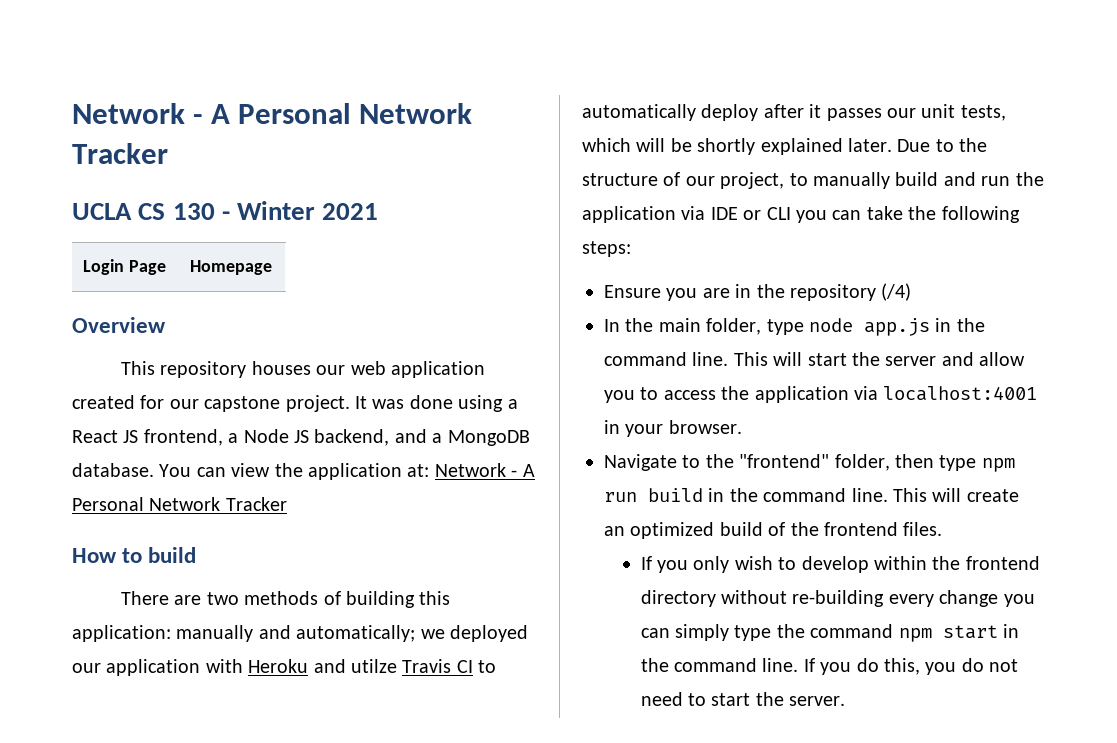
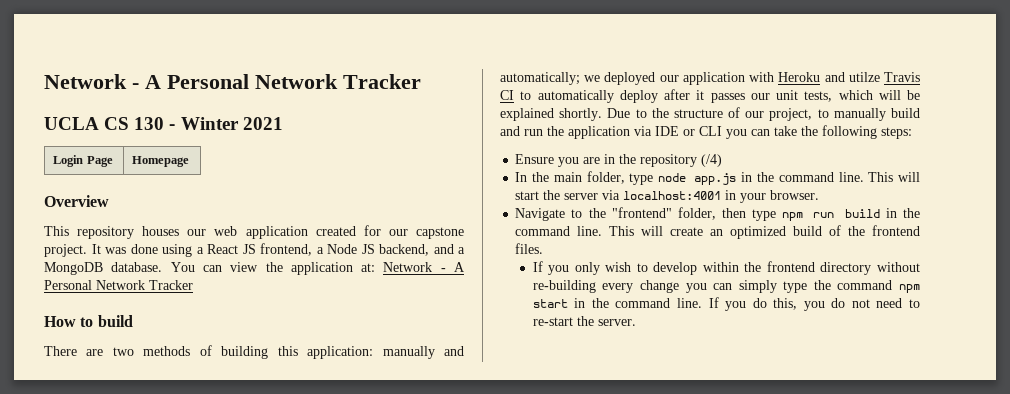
- There are two methods of building this application: manually and automatically; we deployed our application with Heroku and utilze Travis CI to automatically deploy after it passes our unit tests, which will be shortly explained later.
+ There are two methods of building this application: manually and automatically; we deployed our application with Heroku and utilze Travis CI to automatically deploy after it passes our unit tests, which will be explained shortly.
- This will start the server and allow you to access the application via localhost:4001 in your browser.
+ This will start the server via localhost:4001 in your browser.
- If you do this, you do not need to start the server.
+ If you do this, you do not need to re-start the server.

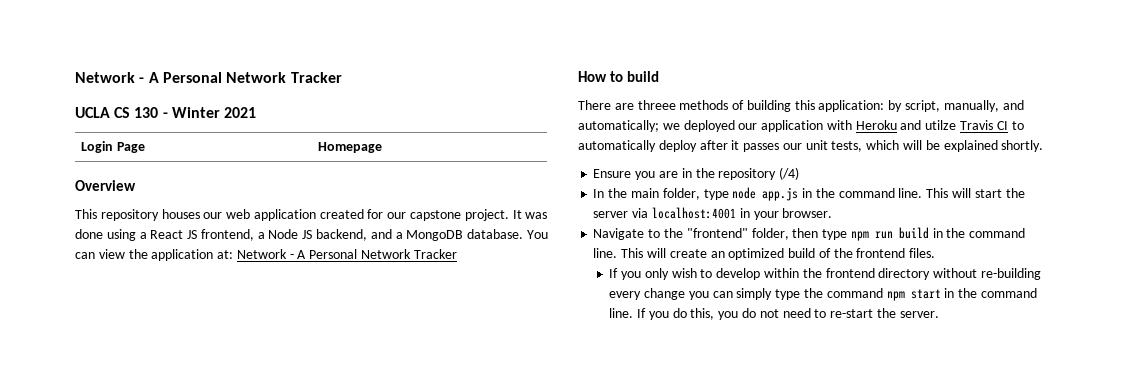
- There are two methods of building this application: manually and automatically; we deployed our application with Heroku and utilze Travis CI to automatically deploy after it passes our unit tests, which will be explained shortly. Due to the structure of our project, to manually build and run the application via IDE or CLI you can take the following steps:
+ There are threee methods of building this application: by script, manually, and automatically; we deployed our application with Heroku and utilze Travis CI to automatically deploy after it passes our unit tests, which will be explained shortly.

